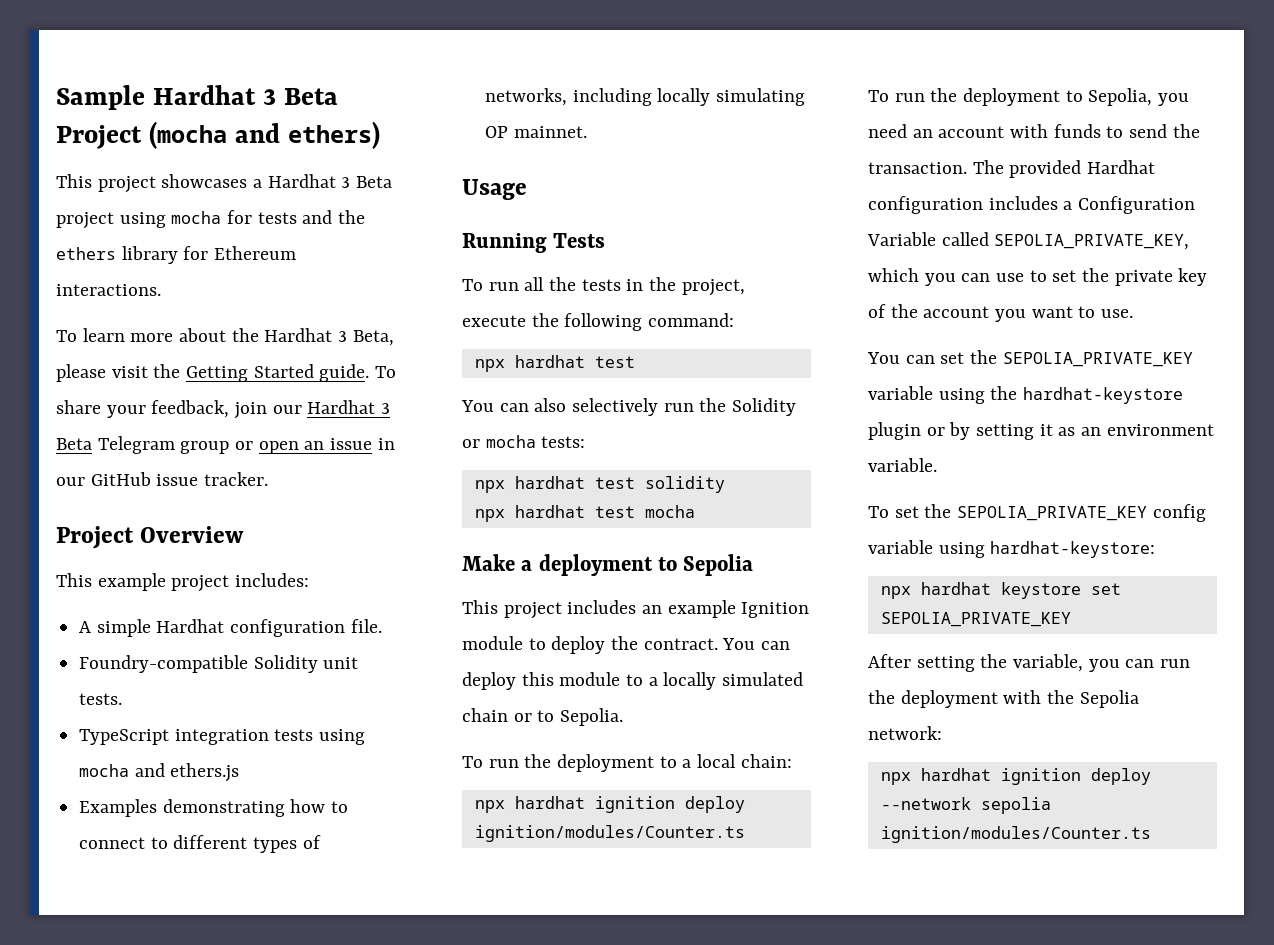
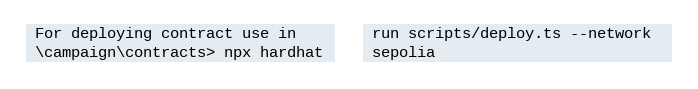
- Sample Hardhat 3 Beta Project (mocha and ethers)
- This project showcases a Hardhat 3 Beta project using mocha for tests and the ethers library for Ethereum interactions.
- To learn more about the Hardhat 3 Beta, please visit the Getting Started guide. To share your feedback, join our Hardhat 3 Beta Telegram group or open an issue in our GitHub issue tracker.
- Project Overview
- This example project includes:
- A simple Hardhat configuration file.
- Foundry-compatible Solidity unit tests.
- TypeScript integration tests using mocha and ethers.js
- Examples demonstrating how to connect to different types of networks, including locally simulating OP mainnet.
- Usage
- Running Tests
- To run all the tests in the project, execute the following command:
- npx hardhat test
- You can also selectively run the Solidity or mocha tests:
- npx hardhat test solidity
- npx hardhat test mocha
- Make a deployment to Sepolia
- This project includes an example Ignition module to deploy the contract. You can deploy this module to a locally simulated chain or to Sepolia.
- To run the deployment to a local chain:
- npx hardhat ignition deploy ignition/modules/Counter.ts
- To run the deployment to Sepolia, you need an account with funds to send the transaction. The provided Hardhat configuration includes a Configuration Variable called SEPOLIA_PRIVATE_KEY, which you can use to set the private key of the account you want to use.
- You can set the SEPOLIA_PRIVATE_KEY variable using the hardhat-keystore plugin or by setting it as an environment variable.
- To set the SEPOLIA_PRIVATE_KEY config variable using hardhat-keystore:
- npx hardhat keystore set SEPOLIA_PRIVATE_KEY
- After setting the variable, you can run the deployment with the Sepolia network:
- npx hardhat ignition deploy --network sepolia ignition/modules/Counter.ts
+ For deploying contract use in \campaign\contracts> npx hardhat run scripts/deploy.ts --network sepolia

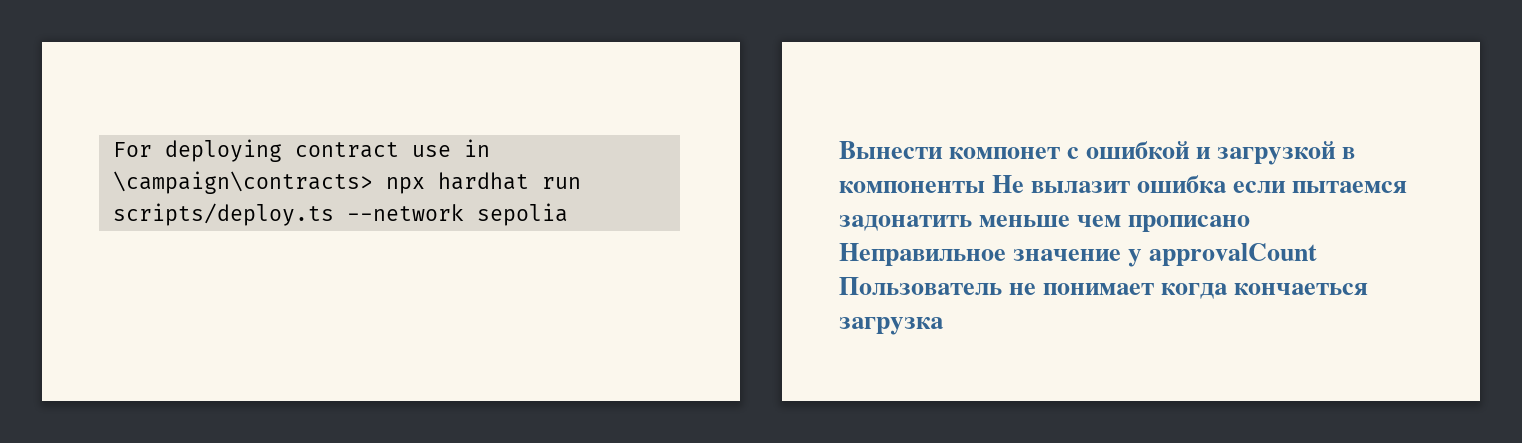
+ Вынести компонет с ошибкой и загрузкой в компоненты Не вылазит ошибка если пытаемся задонатить меньше чем прописано Неправильное значение у approvalCount Пользователь не понимает когда кончаеться загрузка

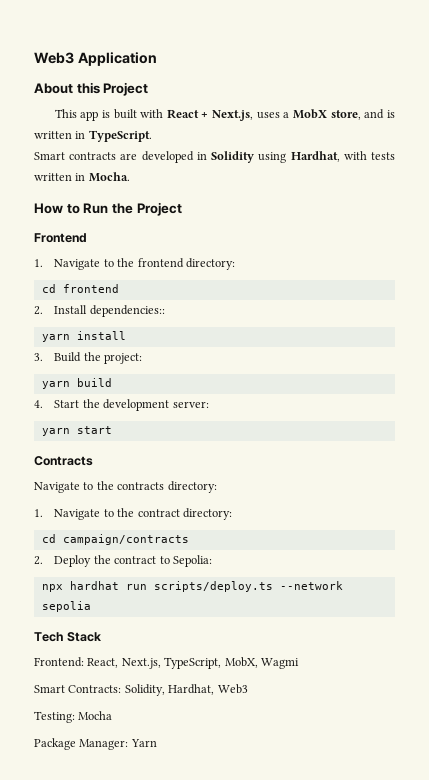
- For deploying contract use in \campaign\contracts> npx hardhat run scripts/deploy.ts --network sepolia
+ Web3 Application
+ About this Project
+ This app is built with React + Next.js, uses a MobX store, and is written in TypeScript.
+ Smart contracts are developed in Solidity using Hardhat, with tests written in Mocha.
+ How to Run the Project
+ Frontend
+ 1. Navigate to the frontend directory:
+ cd frontend
+ 2. Install dependencies::
+ yarn install
+ 3. Build the project:
+ yarn build
+ 4. Start the development server:
+ yarn start
+ Contracts
+ Navigate to the contracts directory:
+ 1. Navigate to the contract directory:
+ cd campaign/contracts
+ 2. Deploy the contract to Sepolia:
+ npx hardhat run scripts/deploy.ts --network sepolia
- Вынести компонет с ошибкой и загрузкой в компоненты Не вылазит ошибка если пытаемся задонатить меньше чем прописано Неправильное значение у approvalCount Пользователь не понимает когда кончаеться загрузка
+ Tech Stack
+ Frontend: React, Next.js, TypeScript, MobX, Wagmi
+ Smart Contracts: Solidity, Hardhat, Web3
+ Testing: Mocha
+ Package Manager: Yarn

